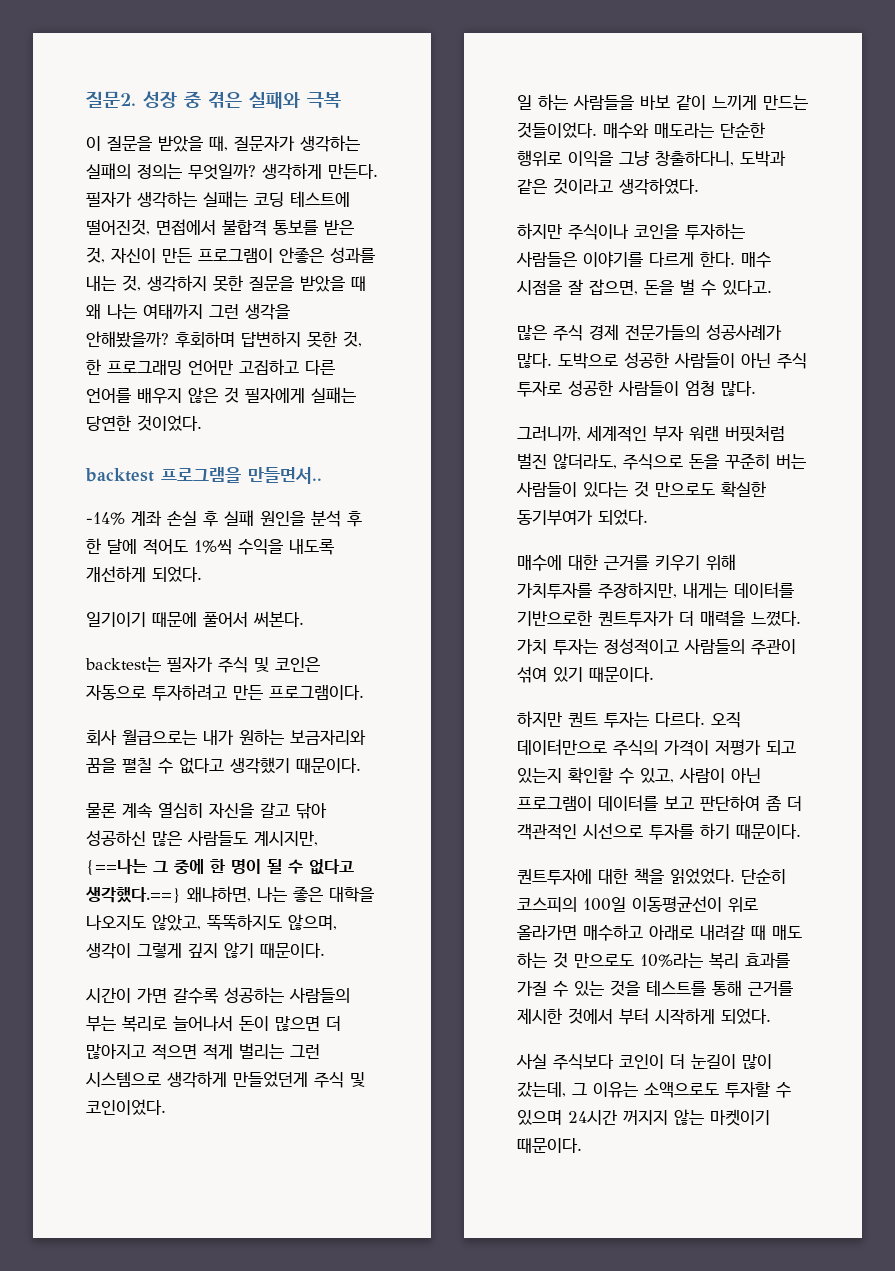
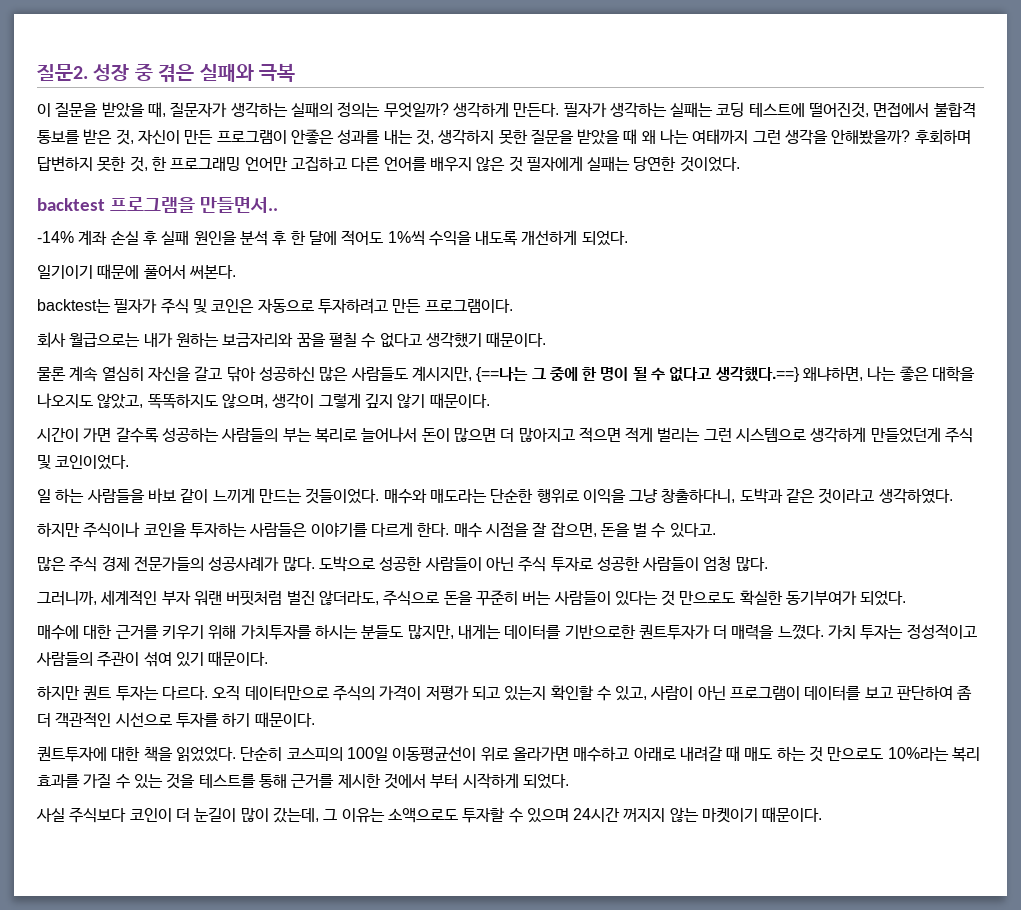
- 매수에 대한 근거를 키우기 위해 가치투자를 주장하지만, 내게는 데이터를 기반으로한 퀀트투자가 더 매력을 느꼈다.
+ 매수에 대한 근거를 키우기 위해 가치투자를 하시는 분들도 많지만, 내게는 데이터를 기반으로한 퀀트투자가 더 매력을 느꼈다.

